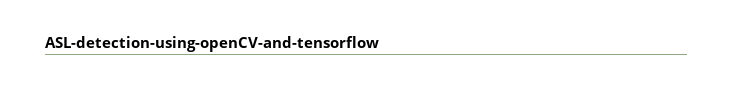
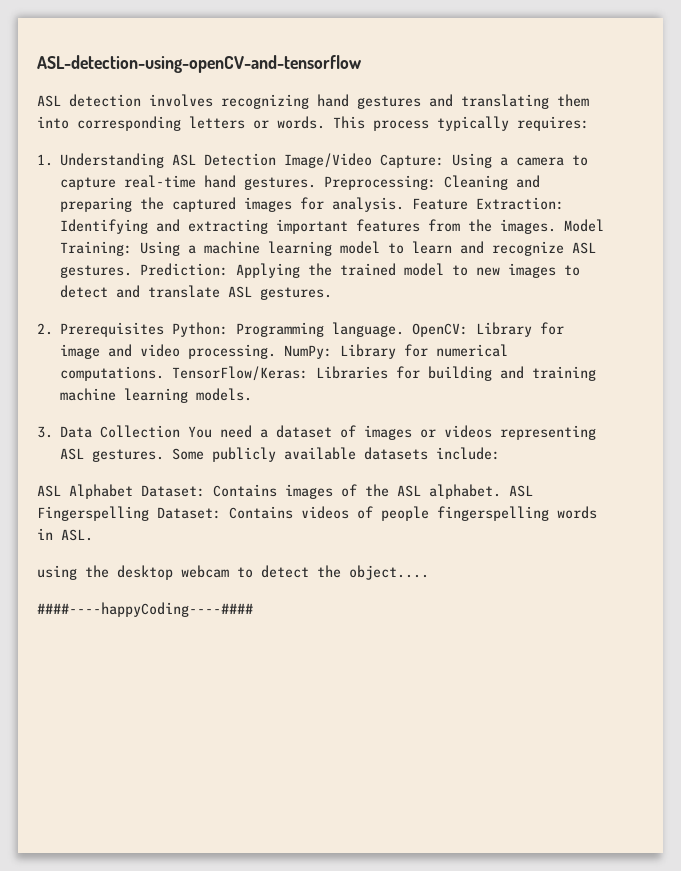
+ ASL detection involves recognizing hand gestures and translating them into corresponding letters or words. This process typically requires:
+ 1. Understanding ASL Detection Image/Video Capture: Using a camera to capture real-time hand gestures. Preprocessing: Cleaning and preparing the captured images for analysis. Feature Extraction: Identifying and extracting important features from the images. Model Training: Using a machine learning model to learn and recognize ASL gestures. Prediction: Applying the trained model to new images to detect and translate ASL gestures.
+ 2. Prerequisites Python: Programming language. OpenCV: Library for image and video processing. NumPy: Library for numerical computations. TensorFlow/Keras: Libraries for building and training machine learning models.
+ 3. Data Collection You need a dataset of images or videos representing ASL gestures. Some publicly available datasets include:
+ ASL Alphabet Dataset: Contains images of the ASL alphabet. ASL Fingerspelling Dataset: Contains videos of people fingerspelling words in ASL.
+ using the desktop webcam to detect the object....
+ ####----happyCoding----####

